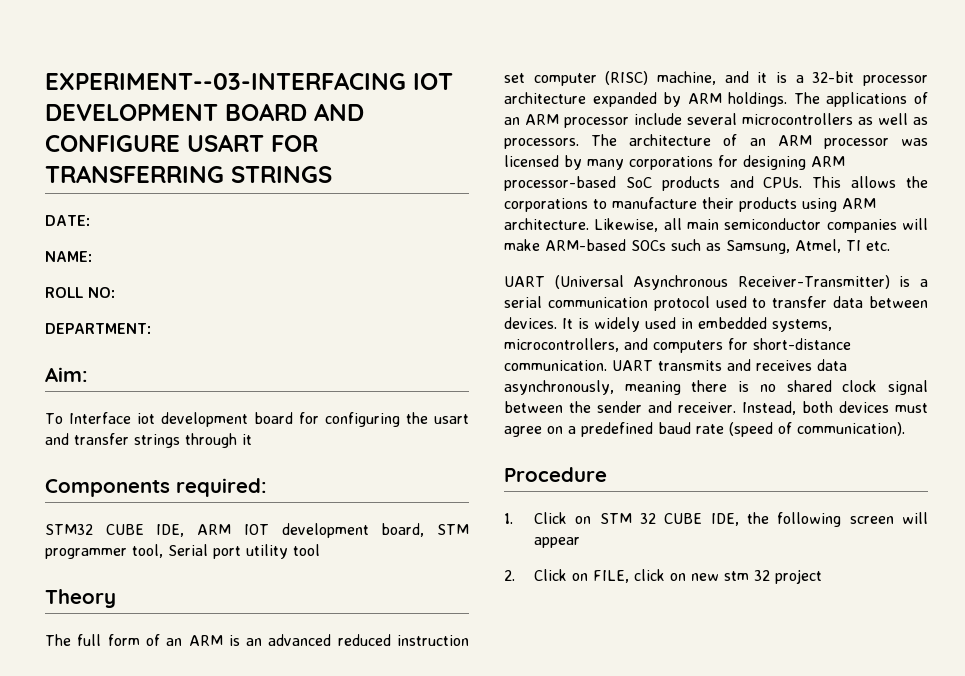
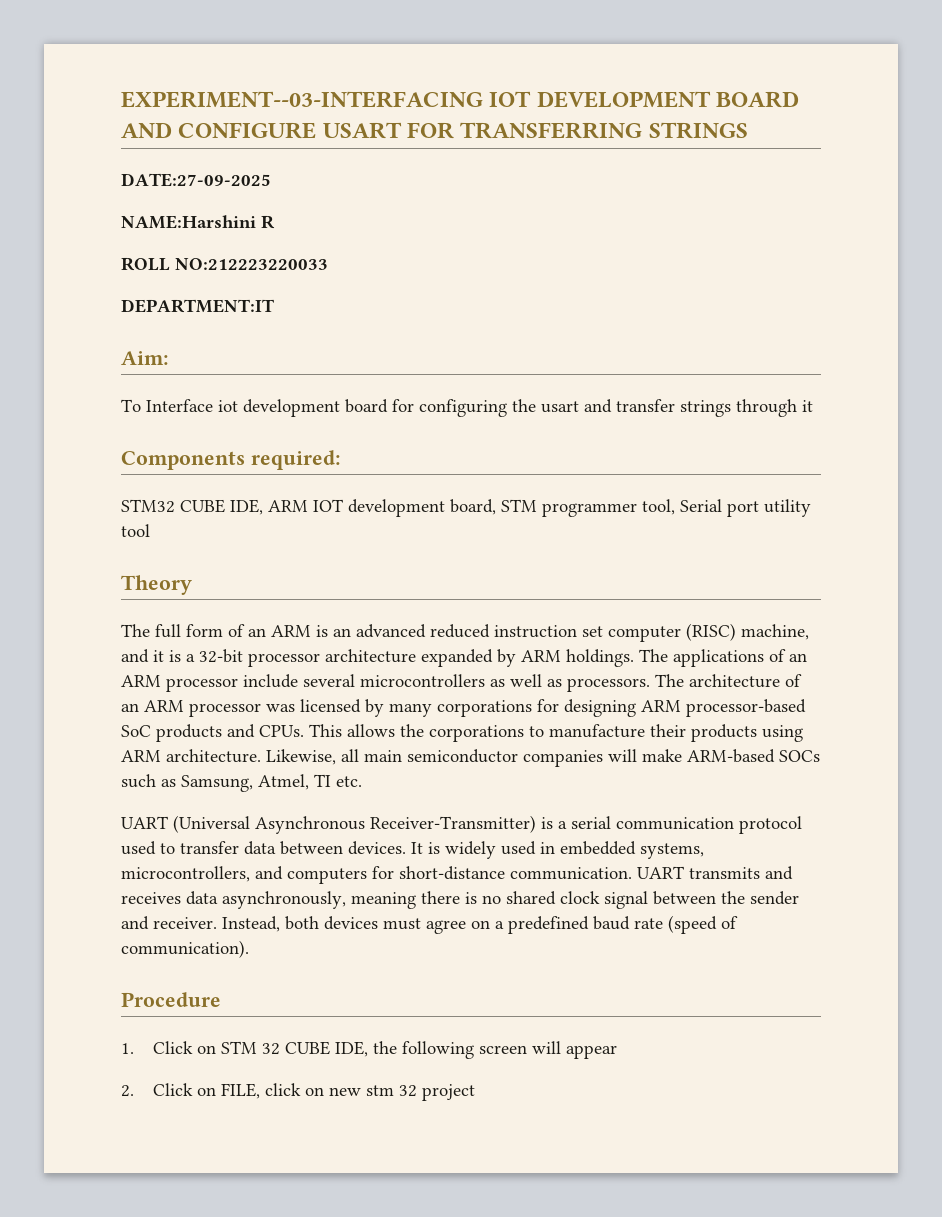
- DATE:
- NAME:
+ DATE:27-09-2025
+ NAME:Harshini R
- ROLL NO:
- DEPARTMENT:
+ ROLL NO:212223220033
+ DEPARTMENT:IT

